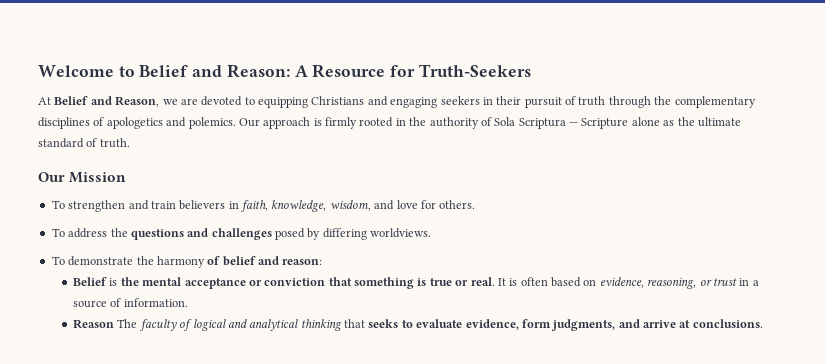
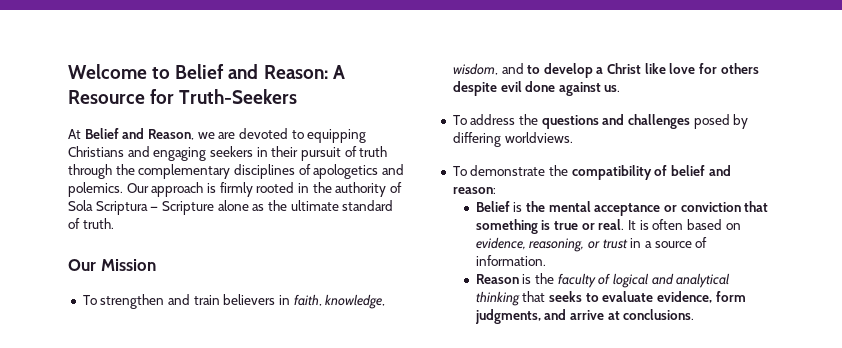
- To strengthen and train believers in faith, knowledge, wisdom, and love for others.
+ To strengthen and train believers in faith, knowledge, wisdom, and to develop a Christ like love for others despite evil done against us.
- To demonstrate the harmony of belief and reason:
+ To demonstrate the compatibility of belief and reason:
- Reason The faculty of logical and analytical thinking that seeks to evaluate evidence, form judgments, and arrive at conclusions.
+ Reason is the faculty of logical and analytical thinking that seeks to evaluate evidence, form judgments, and arrive at conclusions.

